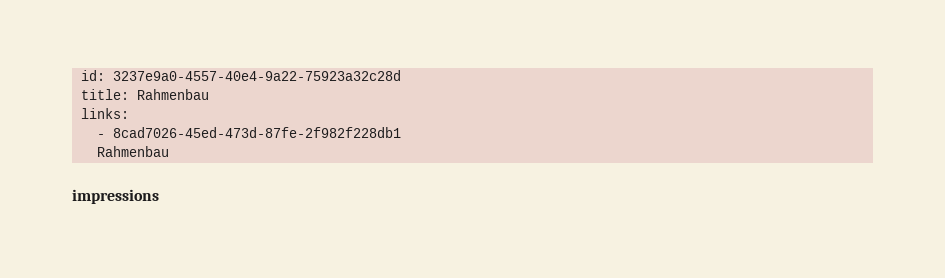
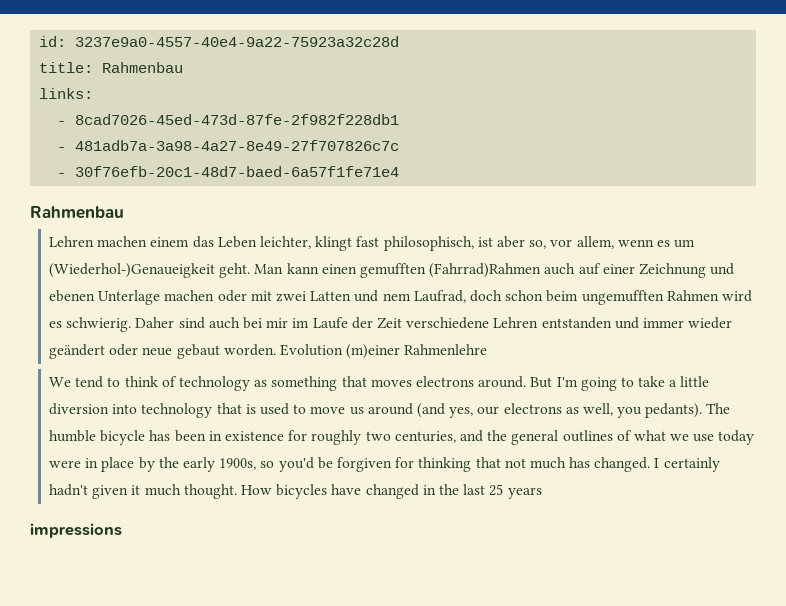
  - 8cad7026-45ed-473d-87fe-2f982f228db1
+ - 481adb7a-3a98-4a27-8e49-27f707826c7c
+ - 30f76efb-20c1-48d7-baed-6a57f1fe71e4
  Rahmenbau
+ Lehren machen einem das Leben leichter, klingt fast philosophisch, ist aber so, vor allem, wenn es um (Wiederhol-)Genaueigkeit geht. Man kann einen gemufften (Fahrrad)Rahmen auch auf einer Zeichnung und ebenen Unterlage machen oder mit zwei Latten und nem Laufrad, doch schon beim ungemufften Rahmen wird es schwierig. Daher sind auch bei mir im Laufe der Zeit verschiedene Lehren entstanden und immer wieder geändert oder neue gebaut worden. Evolution (m)einer Rahmenlehre
+ We tend to think of technology as something that moves electrons around. But I'm going to take a little diversion into technology that is used to move us around (and yes, our electrons as well, you pedants). The humble bicycle has been in existence for roughly two centuries, and the general outlines of what we use today were in place by the early 1900s, so you'd be forgiven for thinking that not much has changed. I certainly hadn't given it much thought. How bicycles have changed in the last 25 years

